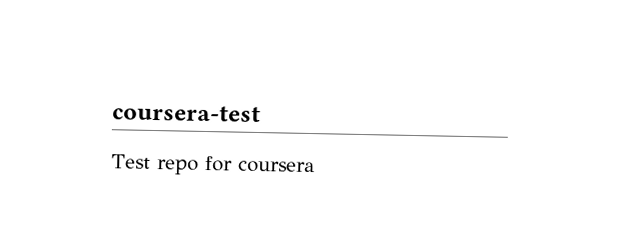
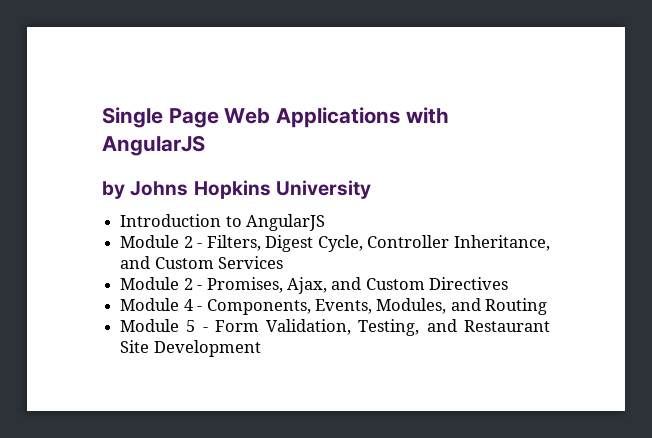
- coursera-test
- Test repo for coursera
+ Single Page Web Applications with AngularJS
+ by Johns Hopkins University
+ Introduction to AngularJS
+ Module 2 - Filters, Digest Cycle, Controller Inheritance, and Custom Services
+ Module 2 - Promises, Ajax, and Custom Directives
+ Module 4 - Components, Events, Modules, and Routing
+ Module 5 - Form Validation, Testing, and Restaurant Site Development

